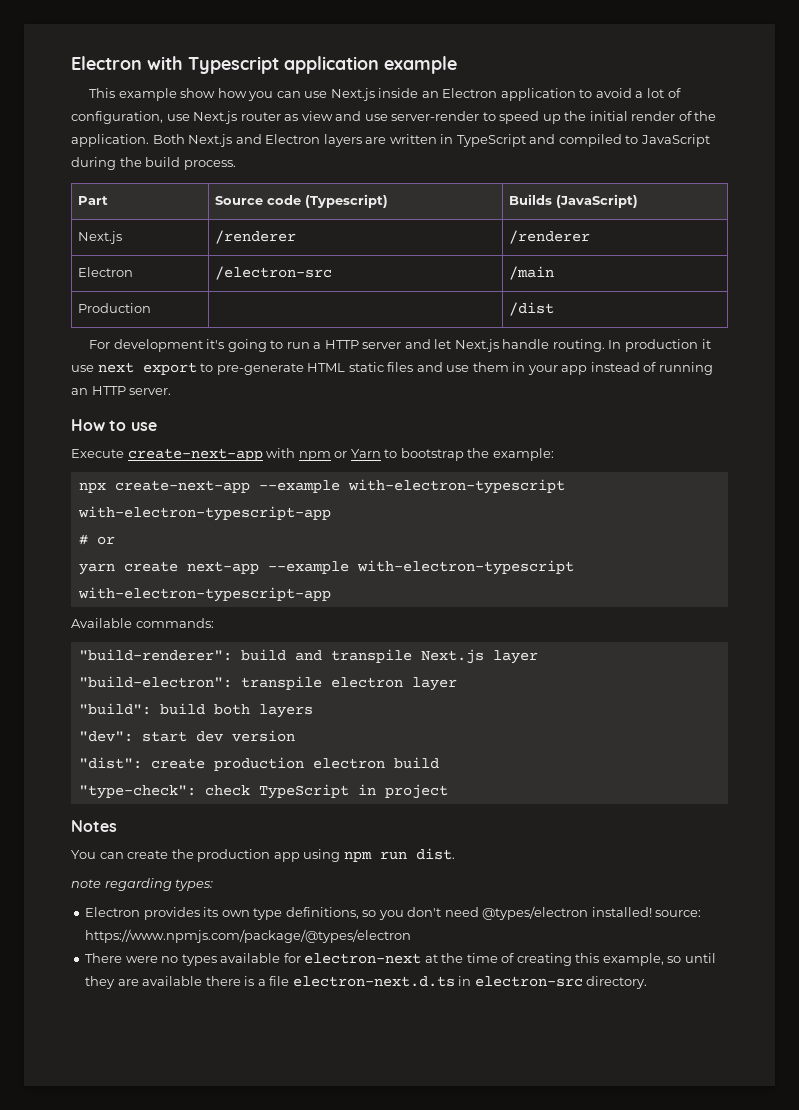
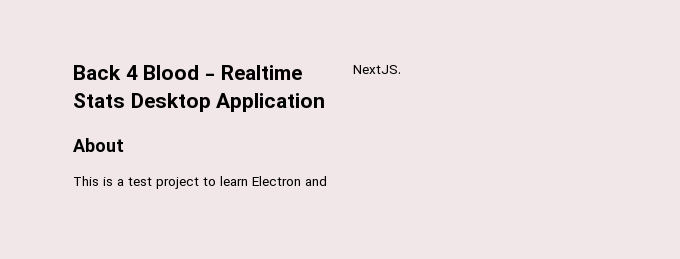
- Electron with Typescript application example
- This example show how you can use Next.js inside an Electron application to avoid a lot of configuration, use Next.js router as view and use server-render to speed up the initial render of the application. Both Next.js and Electron layers are written in TypeScript and compiled to JavaScript during the build process.
- Part | Source code (Typescript) | Builds (JavaScript)
- Next.js | /renderer | /renderer
- Electron | /electron-src | /main
- Production | | /dist
- For development it's going to run a HTTP server and let Next.js handle routing. In production it use next export to pre-generate HTML static files and use them in your app instead of running an HTTP server.
- How to use
- Execute create-next-app with npm or Yarn to bootstrap the example:
- npx create-next-app --example with-electron-typescript with-electron-typescript-app
- # or
- yarn create next-app --example with-electron-typescript with-electron-typescript-app
- Available commands:
- "build-renderer": build and transpile Next.js layer
- "build-electron": transpile electron layer
- "build": build both layers
- "dev": start dev version
- "dist": create production electron build
- "type-check": check TypeScript in project
- Notes
- You can create the production app using npm run dist.
- note regarding types:
- Electron provides its own type definitions, so you don't need @types/electron installed! source: https://www.npmjs.com/package/@types/electron
- There were no types available for electron-next at the time of creating this example, so until they are available there is a file electron-next.d.ts in electron-src directory.
+ Back 4 Blood - Realtime Stats Desktop Application
+ About
+ This is a test project to learn Electron and NextJS.

